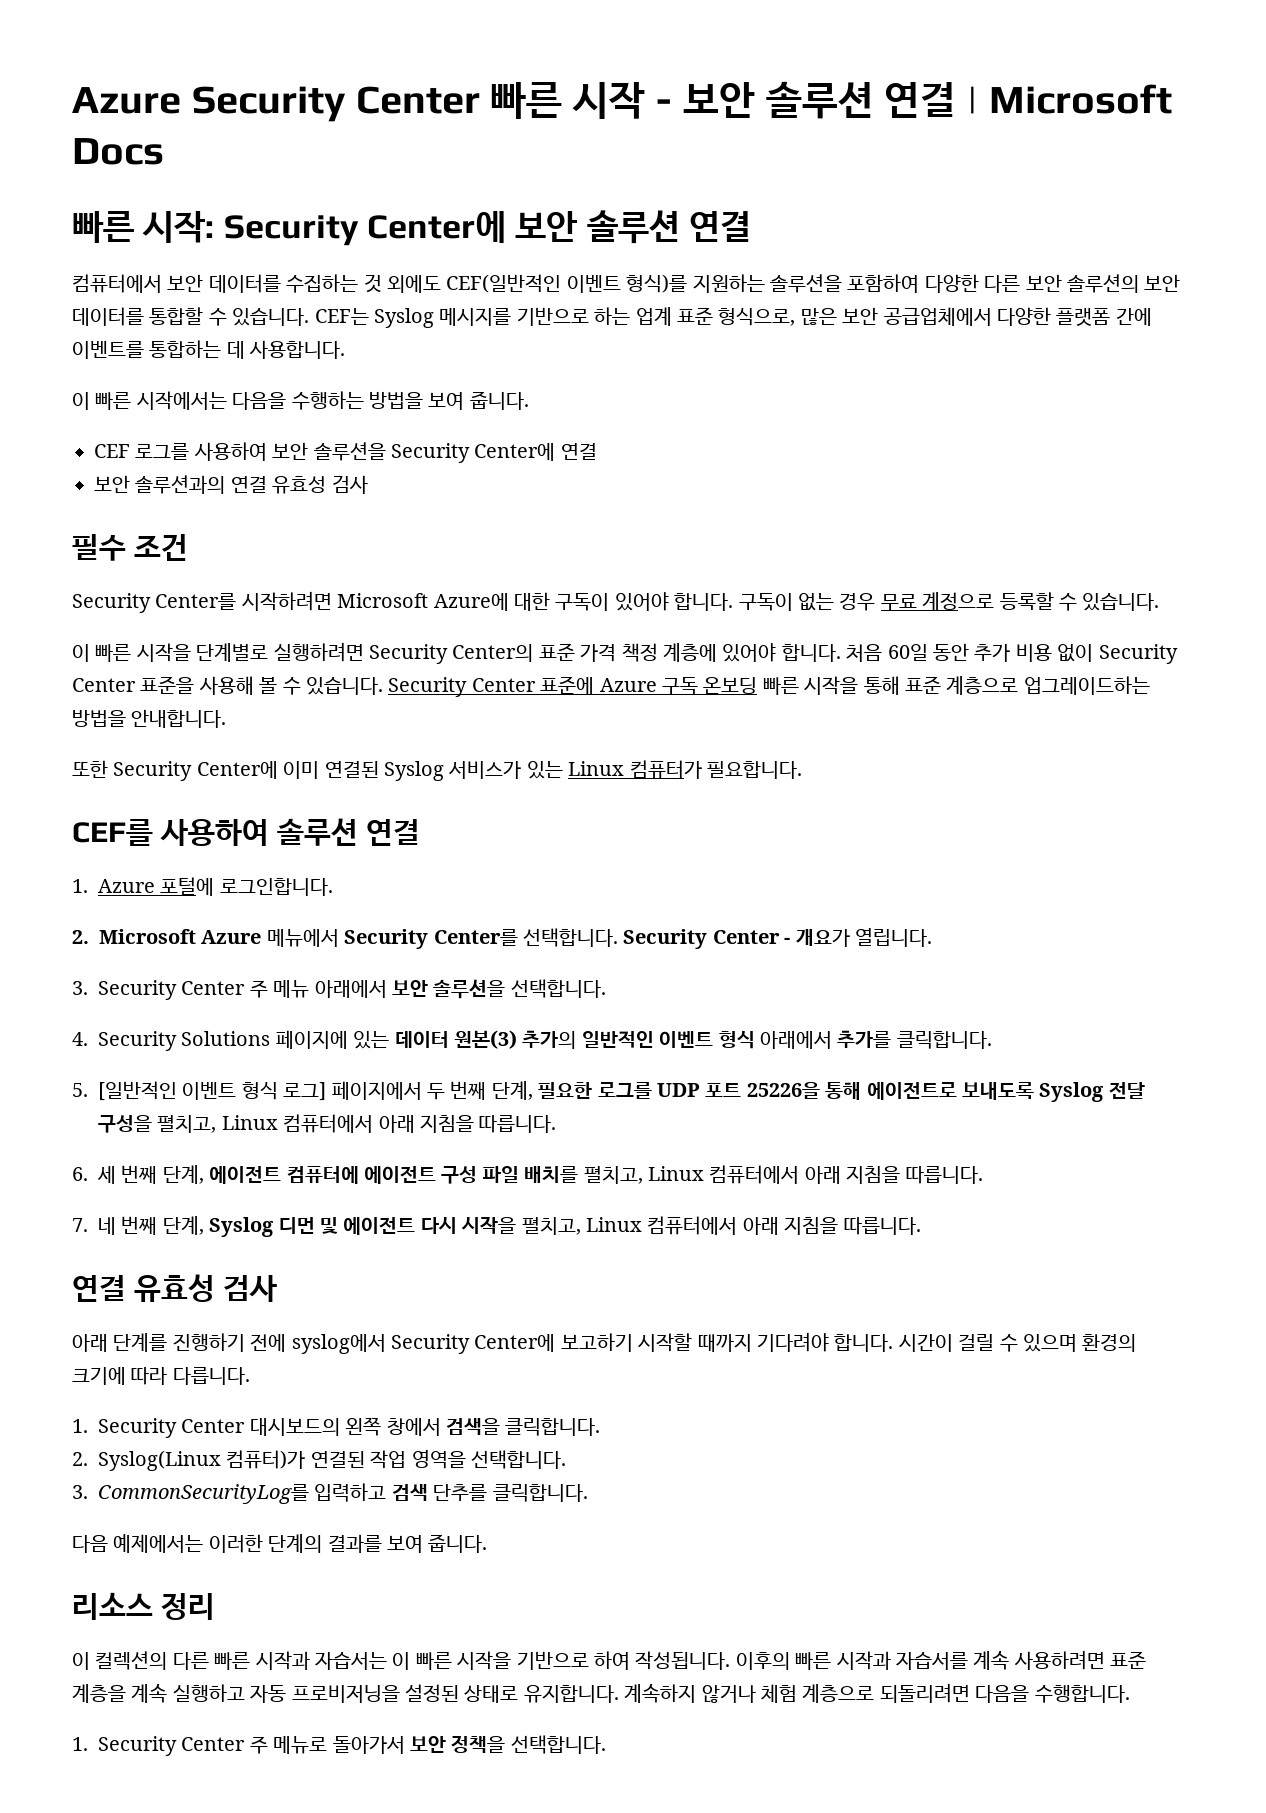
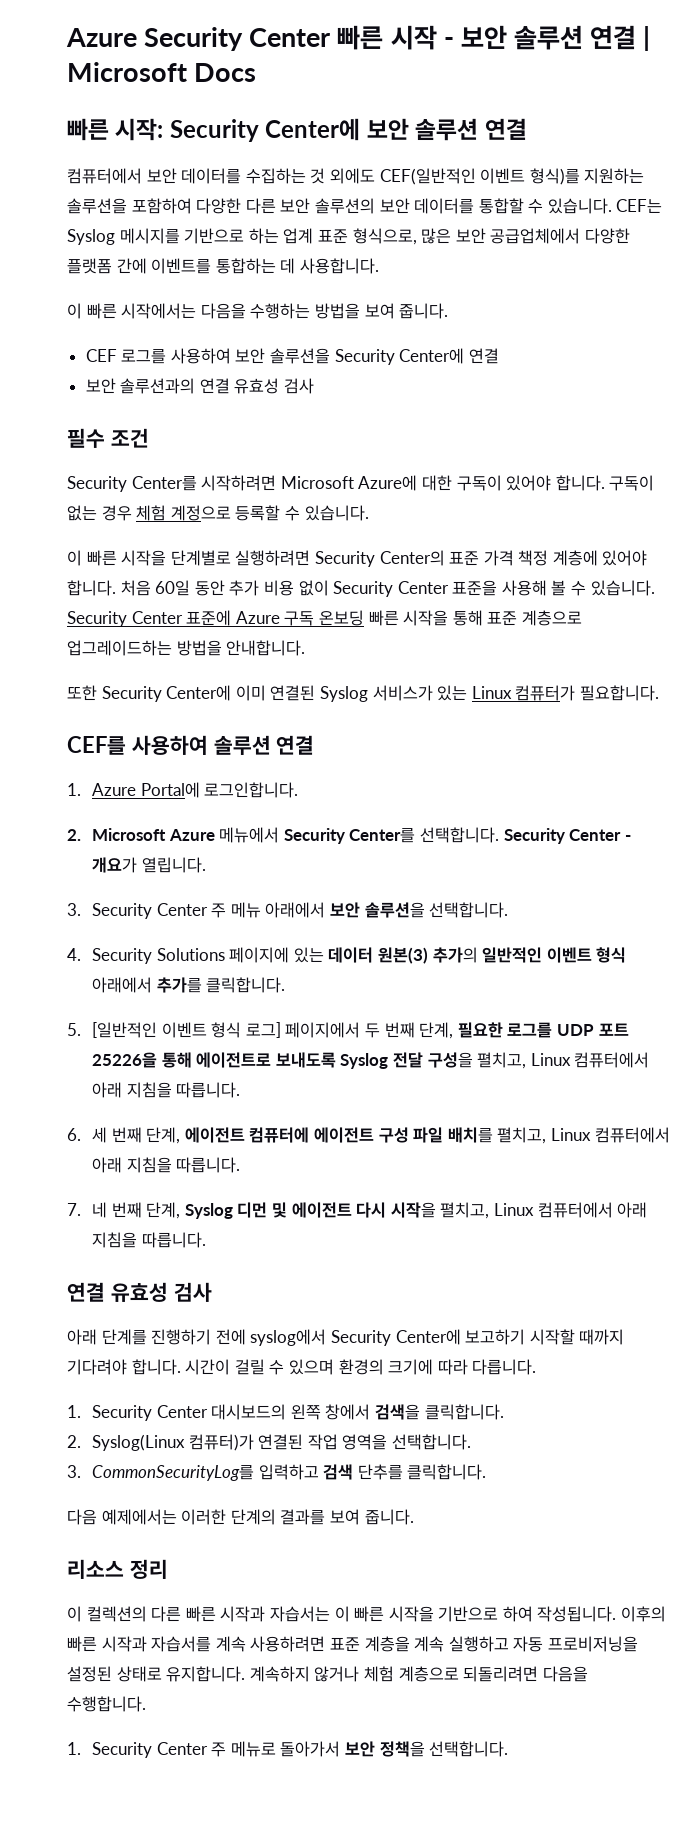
- 구독이 없는 경우 무료 계정으로 등록할 수 있습니다.
+ 구독이 없는 경우 체험 계정으로 등록할 수 있습니다.
- 1. Azure 포털에 로그인합니다.
+ 1. Azure Portal에 로그인합니다.

